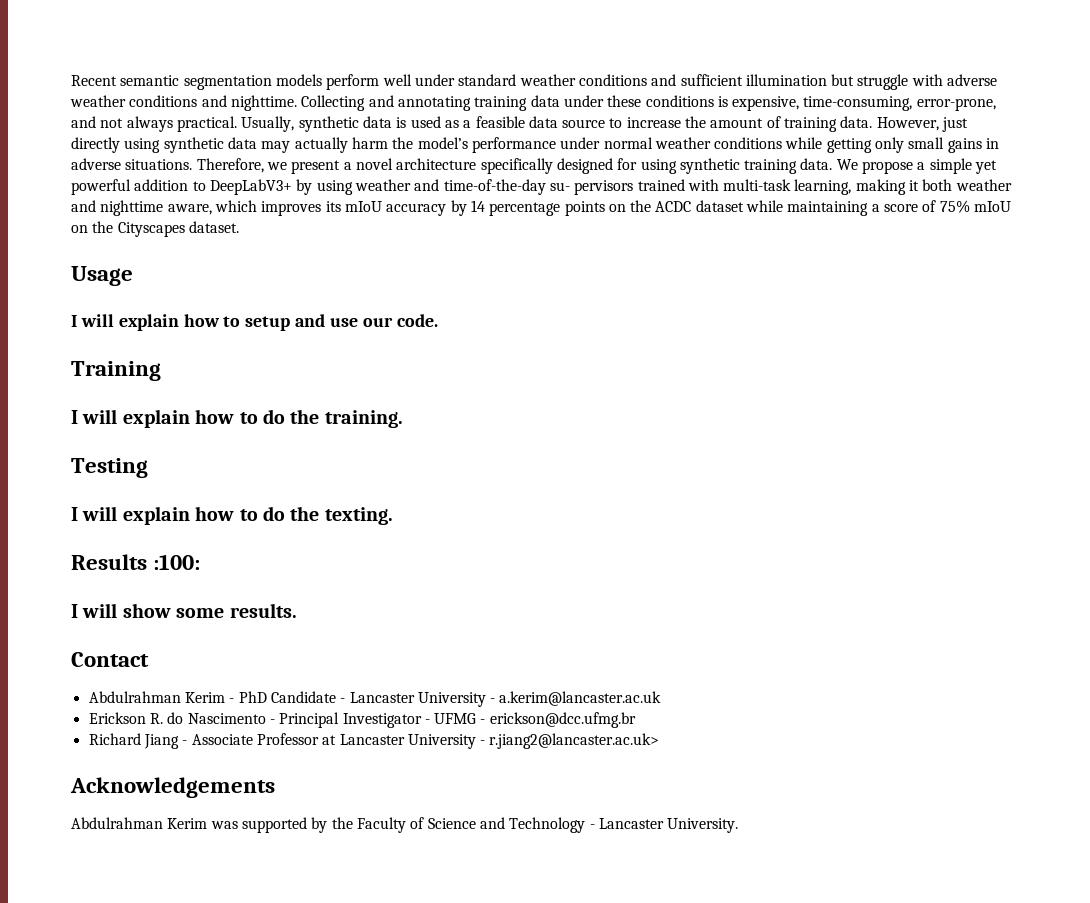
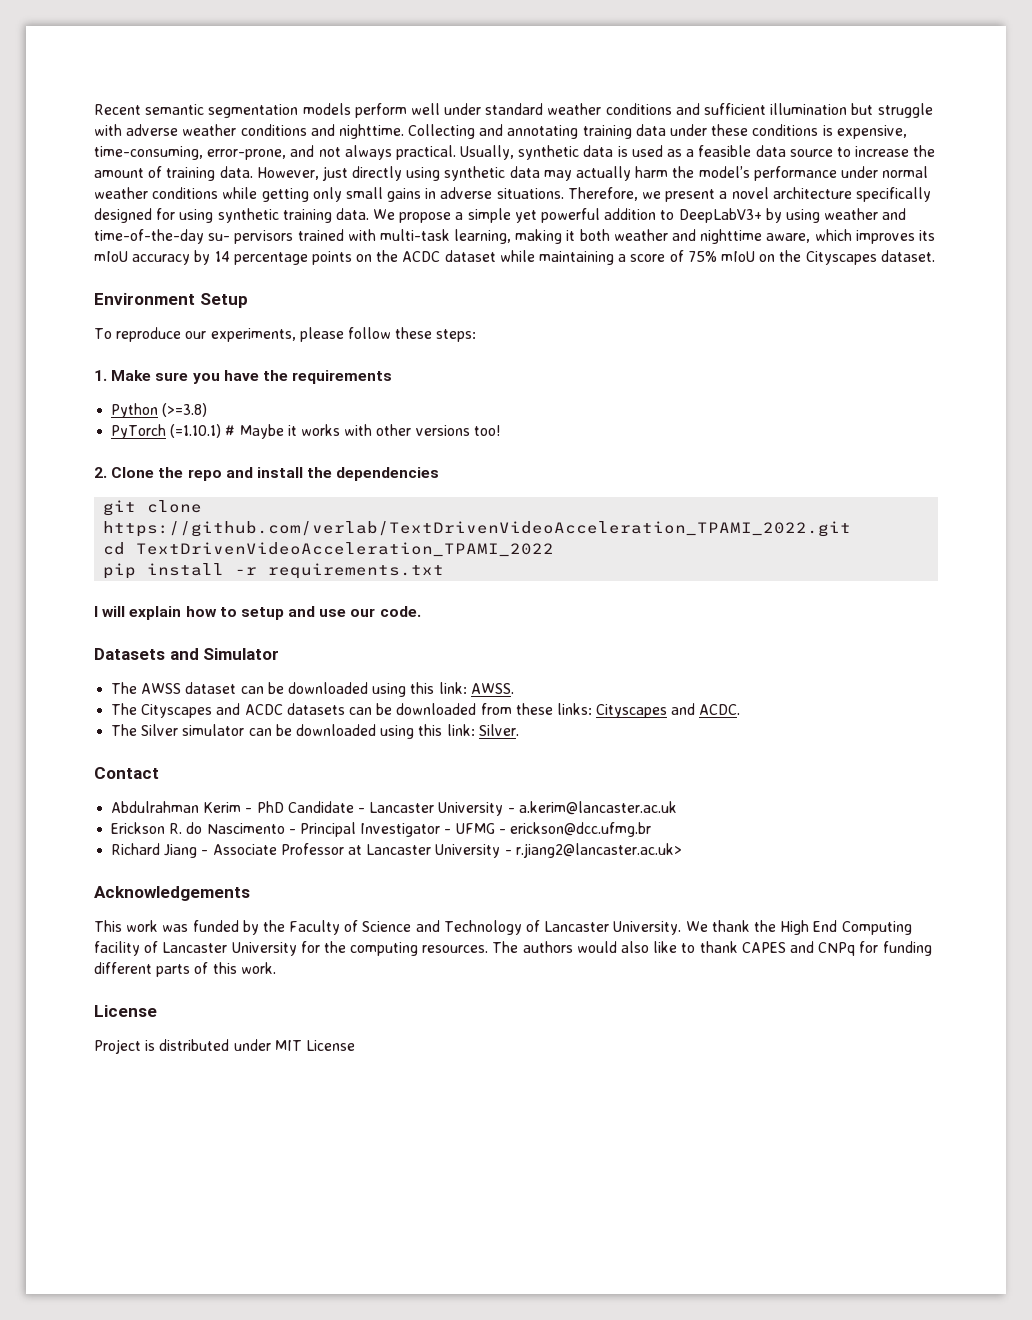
- Usage
+ Environment Setup
+ To reproduce our experiments, please follow these steps:
+ 1. Make sure you have the requirements
+ Python (>=3.8)
+ PyTorch (=1.10.1) # Maybe it works with other versions too!
+ 2. Clone the repo and install the dependencies
+ git clone https://github.com/verlab/TextDrivenVideoAcceleration_TPAMI_2022.git
+ cd TextDrivenVideoAcceleration_TPAMI_2022
+ pip install -r requirements.txt
- Training
- I will explain how to do the training.
- Testing
- I will explain how to do the texting.
- Results :100:
- I will show some results.
+ Datasets and Simulator
+ The AWSS dataset can be downloaded using this link: AWSS.
+ The Cityscapes and ACDC datasets can be downloaded from these links: Cityscapes and ACDC.
+ The Silver simulator can be downloaded using this link: Silver.
- Abdulrahman Kerim was supported by the Faculty of Science and Technology - Lancaster University.
+ This work was funded by the Faculty of Science and Technology of Lancaster University.
+ We thank the High End Computing facility of Lancaster University for the computing resources. The authors would also like to thank CAPES and CNPq for funding different parts of this work.
+ License
+ Project is distributed under MIT License

